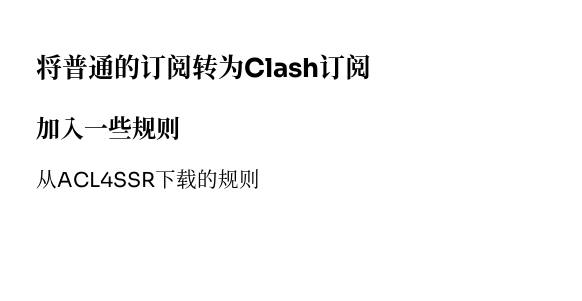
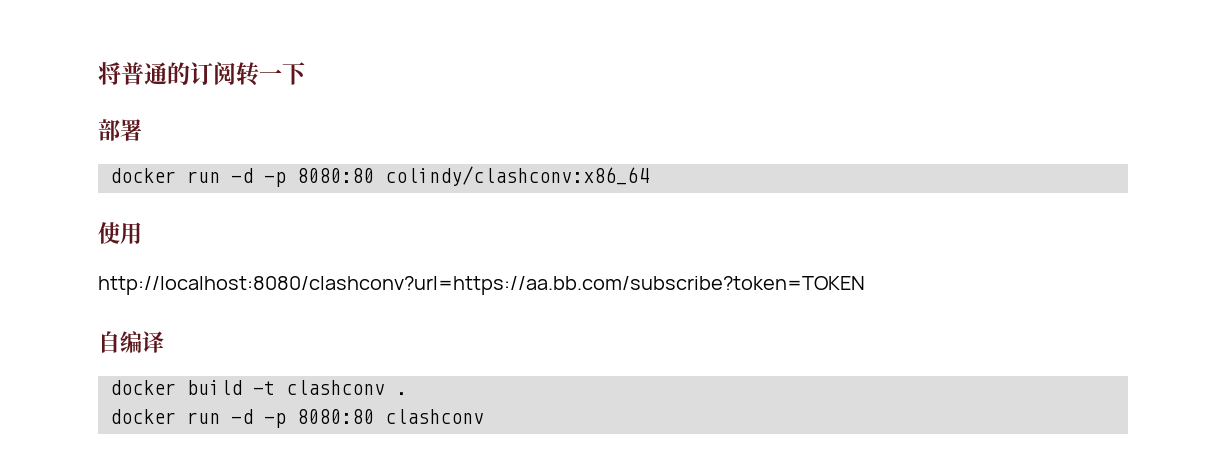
- 将普通的订阅转为Clash订阅
- 加入一些规则
- 从ACL4SSR下载的规则
+ 将普通的订阅转一下
+ 部署
+ docker run -d -p 8080:80 colindy/clashconv:x86_64
+ 使用
+ http://localhost:8080/clashconv?url=https://aa.bb.com/subscribe?token=TOKEN
+ 自编译
+ docker build -t clashconv .
+ docker run -d -p 8080:80 clashconv

